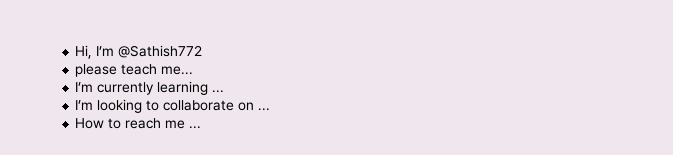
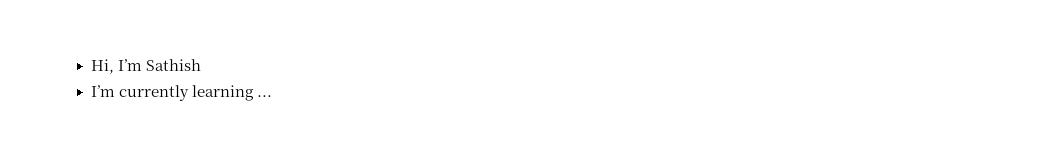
- Hi, I’m @Sathish772
- please teach me...
+ Hi, I’m Sathish
- I’m looking to collaborate on ...
- How to reach me ...

